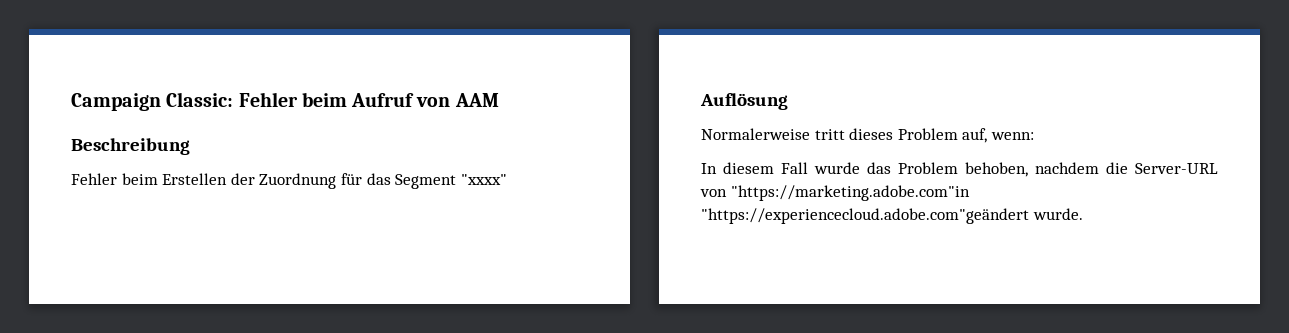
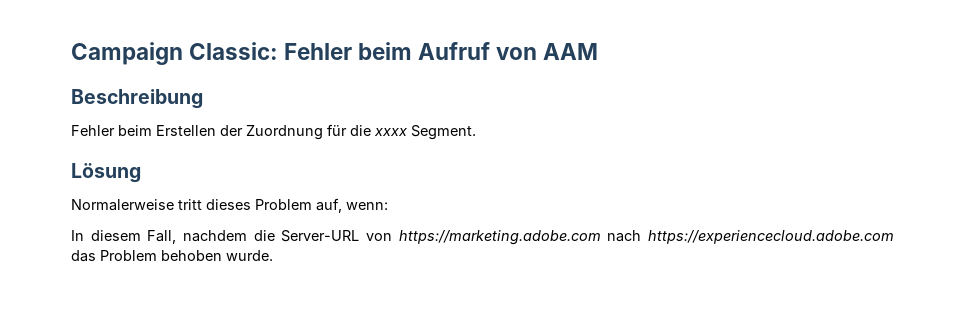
- Fehler beim Erstellen der Zuordnung für das Segment "xxxx"
- Auflösung
+ Fehler beim Erstellen der Zuordnung für die xxxx Segment.
+ Lösung
- In diesem Fall wurde das Problem behoben, nachdem die Server-URL von "https://marketing.adobe.com"in "https://experiencecloud.adobe.com"geändert wurde.
+ In diesem Fall, nachdem die Server-URL von https://marketing.adobe.com nach https://experiencecloud.adobe.com das Problem behoben wurde.

